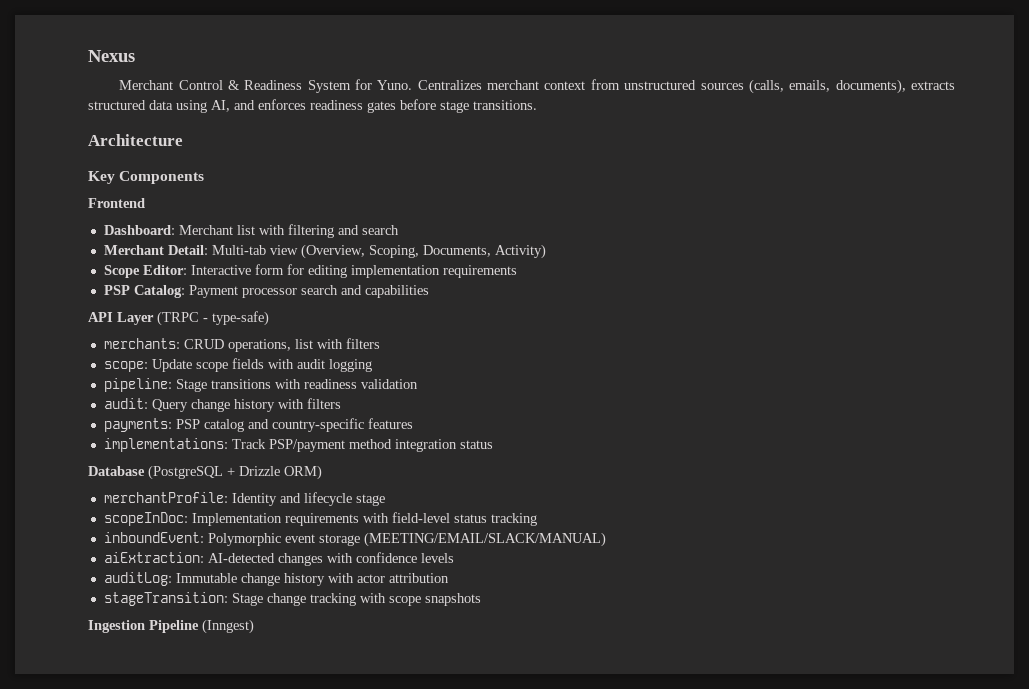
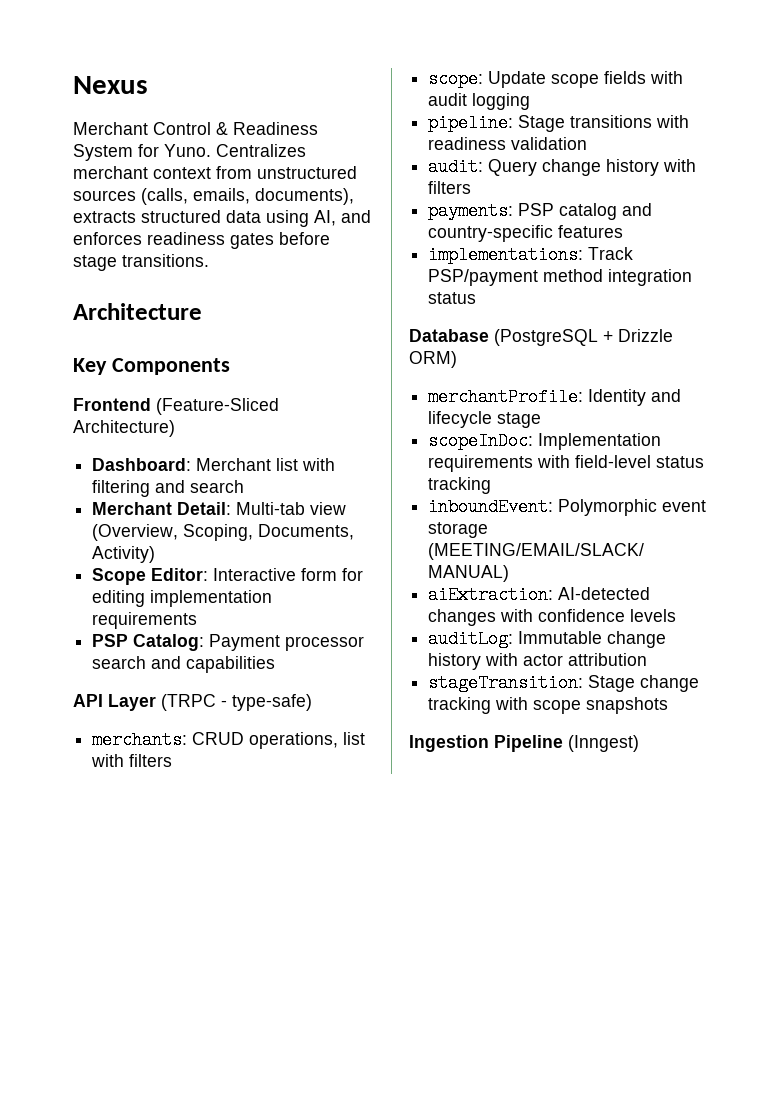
- Frontend
+ Frontend (Feature-Sliced Architecture)

